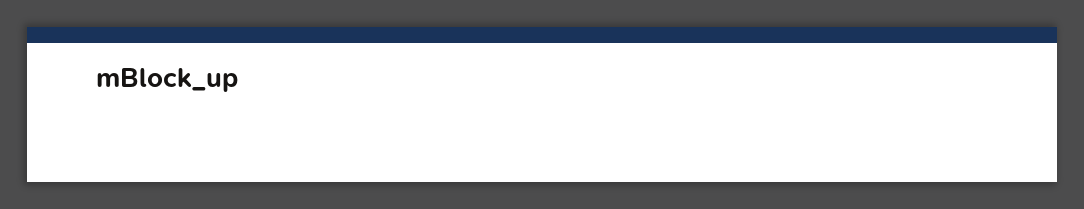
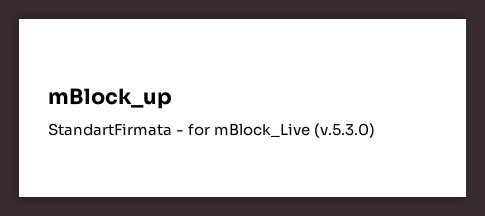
+ StandartFirmata - for mBlock_Live (v.5.3.0)

